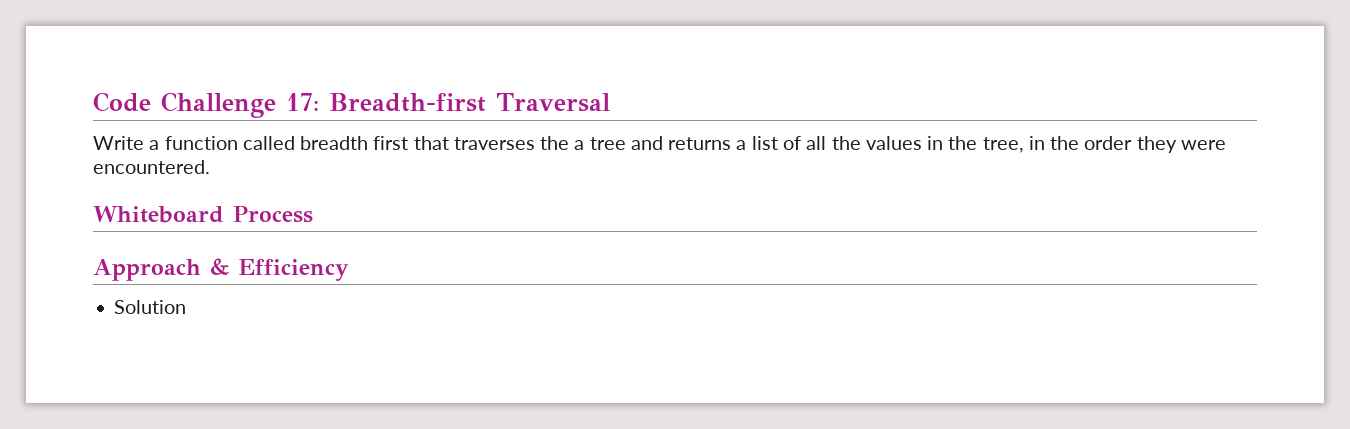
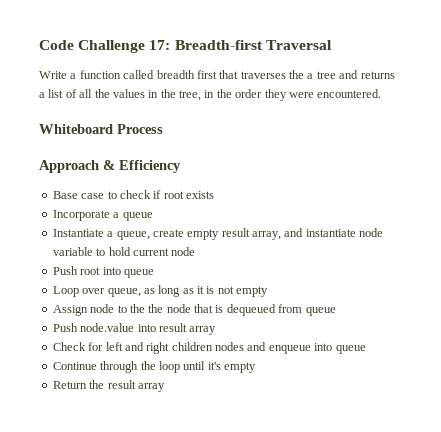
- Solution
+ Base case to check if root exists
+ Incorporate a queue
+ Instantiate a queue, create empty result array, and instantiate node variable to hold current node
+ Push root into queue
+ Loop over queue, as long as it is not empty
+ Assign node to the the node that is dequeued from queue
+ Push node.value into result array
+ Check for left and right children nodes and enqueue into queue
+ Continue through the loop until it's empty
+ Return the result array

